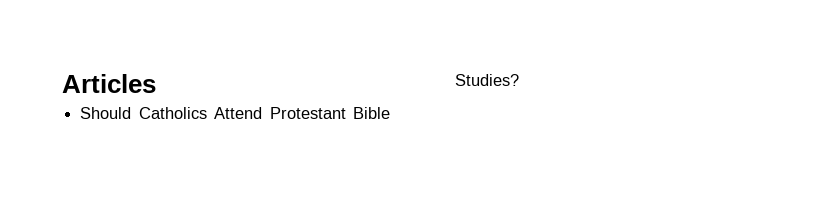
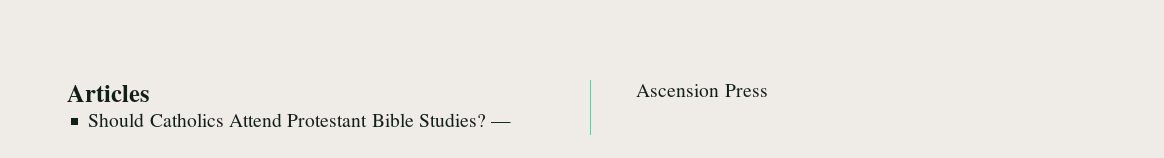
+ — Ascension Press

